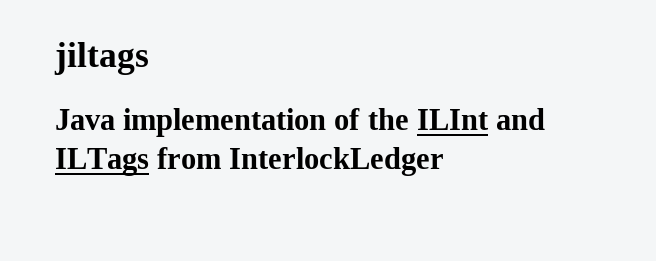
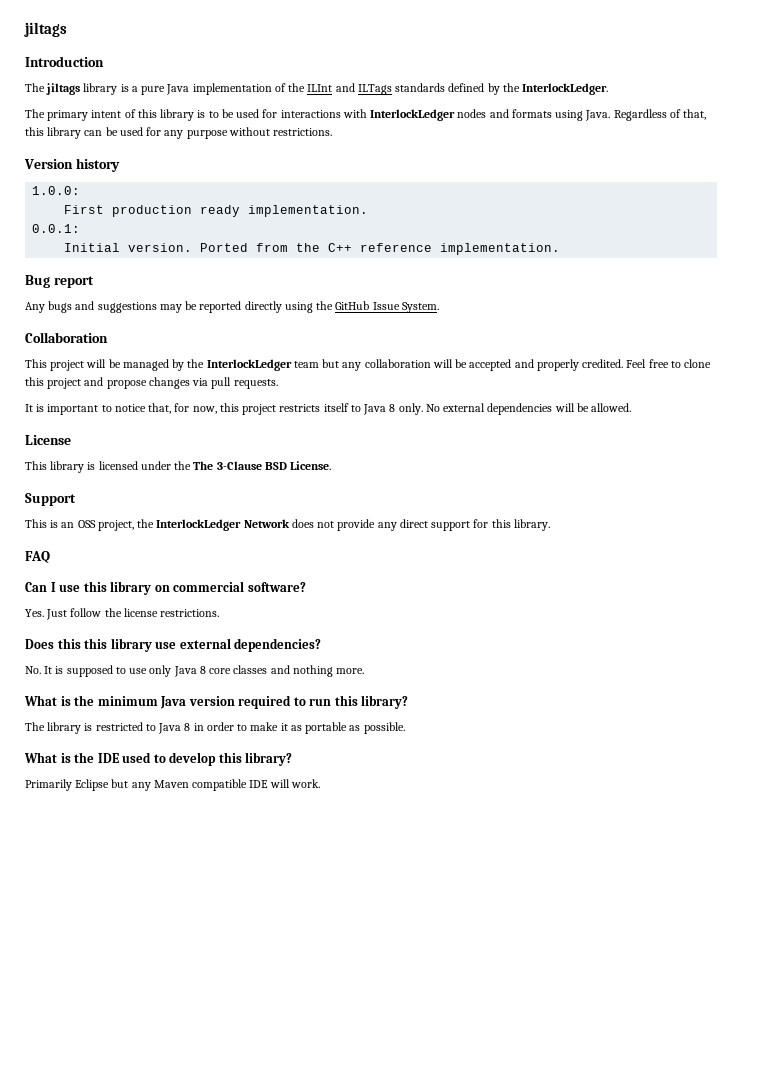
- Java implementation of the ILInt and ILTags from InterlockLedger
+ Introduction
+ The jiltags library is a pure Java implementation of the ILInt and ILTags standards defined by the InterlockLedger.
+ The primary intent of this library is to be used for interactions with InterlockLedger nodes and formats using Java. Regardless of that, this library can be used for any purpose without restrictions.
+ Version history
+ 1.0.0:
+ First production ready implementation.
+ 0.0.1:
+ Initial version. Ported from the C++ reference implementation.
+ Bug report
+ Any bugs and suggestions may be reported directly using the GitHub Issue System.
+ Collaboration
+ This project will be managed by the InterlockLedger team but any collaboration will be accepted and properly credited. Feel free to clone this project and propose changes via pull requests.
+ It is important to notice that, for now, this project restricts itself to Java 8 only. No external dependencies will be allowed.
+ License
+ This library is licensed under the The 3-Clause BSD License.
+ Support
+ This is an OSS project, the InterlockLedger Network does not provide any direct support for this library.
+ FAQ
+ Can I use this library on commercial software?
+ Yes. Just follow the license restrictions.
+ Does this this library use external dependencies?
+ No. It is supposed to use only Java 8 core classes and nothing more.
+ What is the minimum Java version required to run this library?
+ The library is restricted to Java 8 in order to make it as portable as possible.
+ What is the IDE used to develop this library?
+ Primarily Eclipse but any Maven compatible IDE will work.

